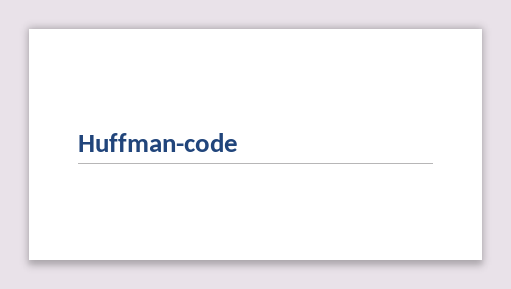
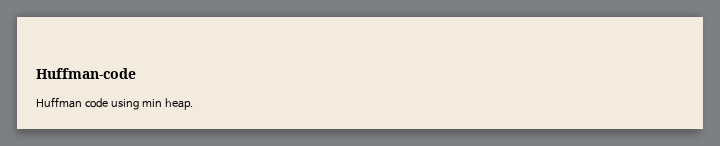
+ Huffman code using min heap.

